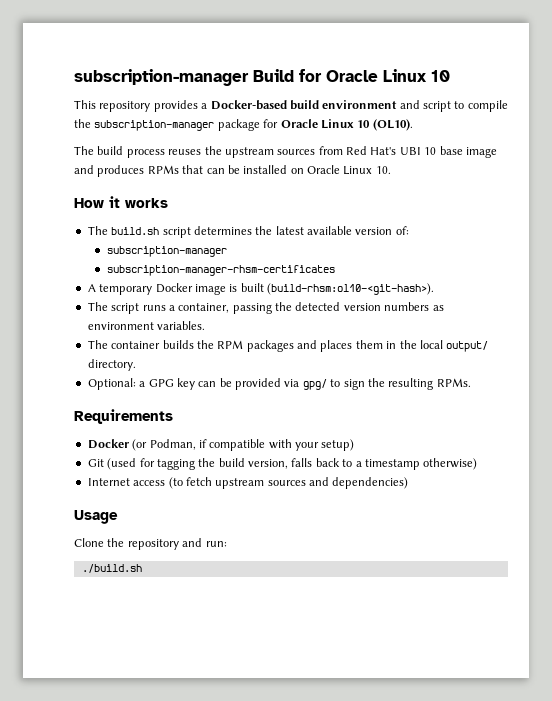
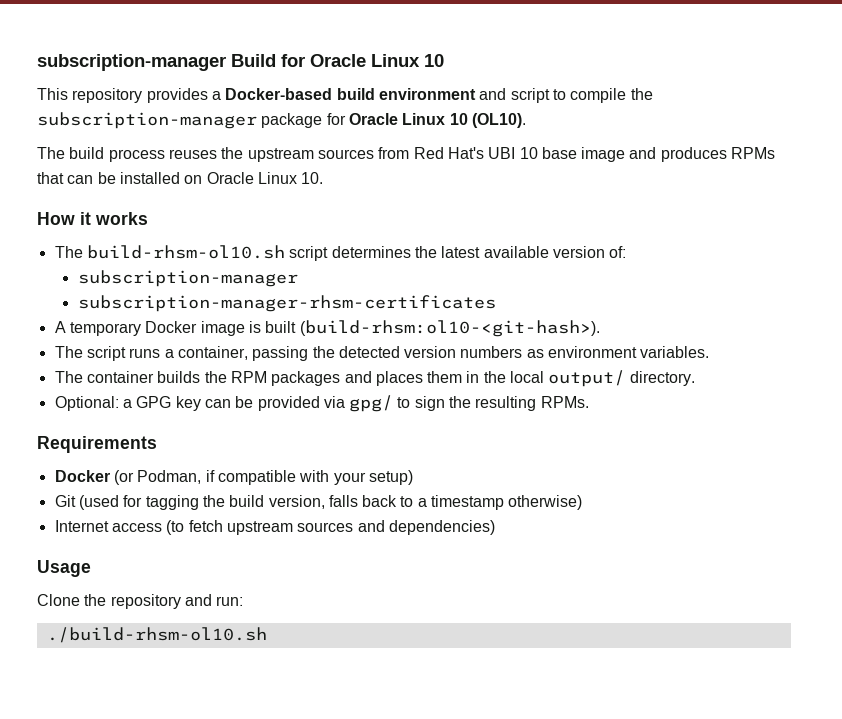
- The build.sh script determines the latest available version of:
+ The build-rhsm-ol10.sh script determines the latest available version of:
- ./build.sh
+ ./build-rhsm-ol10.sh

